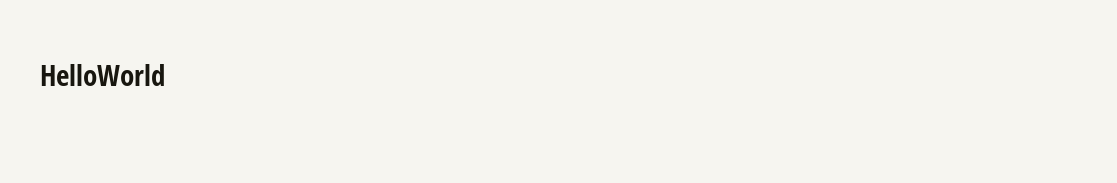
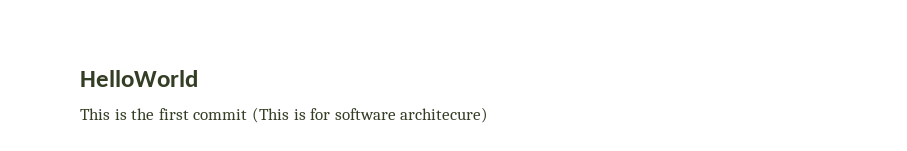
+ This is the first commit (This is for software architecure)

